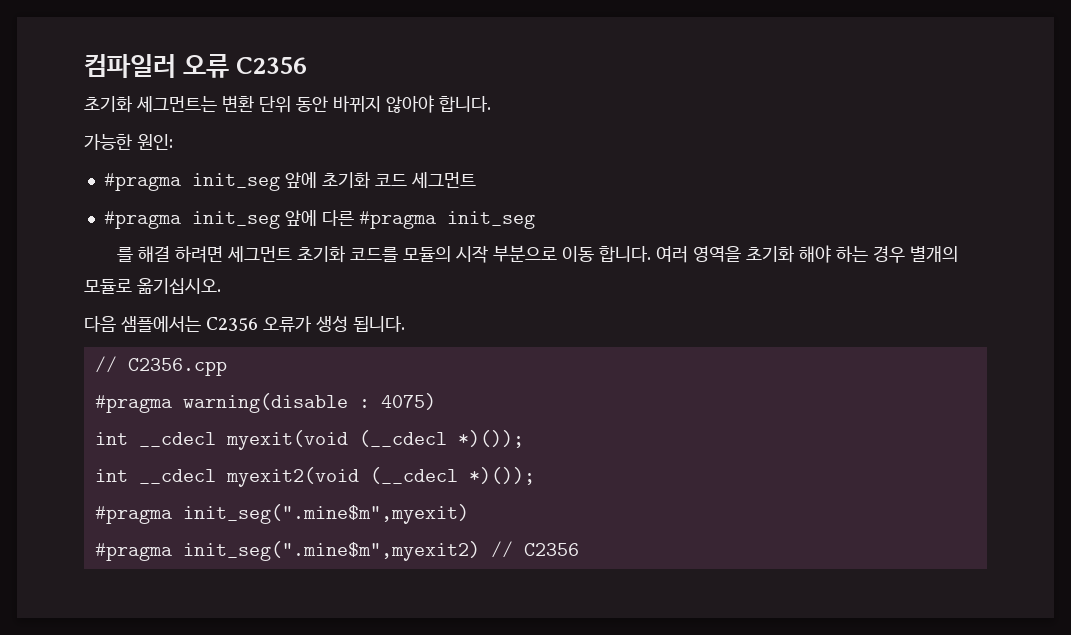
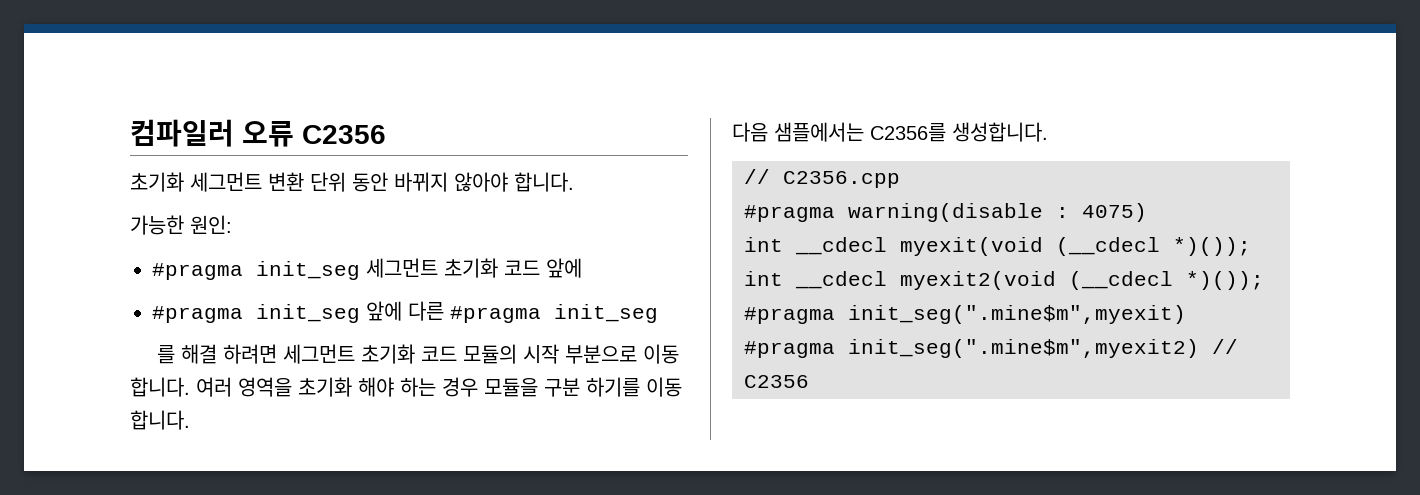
- 초기화 세그먼트는 변환 단위 동안 바뀌지 않아야 합니다.
+ 초기화 세그먼트 변환 단위 동안 바뀌지 않아야 합니다.
- #pragma init_seg 앞에 초기화 코드 세그먼트
+ #pragma init_seg 세그먼트 초기화 코드 앞에
- 를 해결 하려면 세그먼트 초기화 코드를 모듈의 시작 부분으로 이동 합니다.
+ 를 해결 하려면 세그먼트 초기화 코드 모듈의 시작 부분으로 이동 합니다.
- 여러 영역을 초기화 해야 하는 경우 별개의 모듈로 옮기십시오.
- 다음 샘플에서는 C2356 오류가 생성 됩니다.
+ 여러 영역을 초기화 해야 하는 경우 모듈을 구분 하기를 이동 합니다.
+ 다음 샘플에서는 C2356를 생성합니다.

